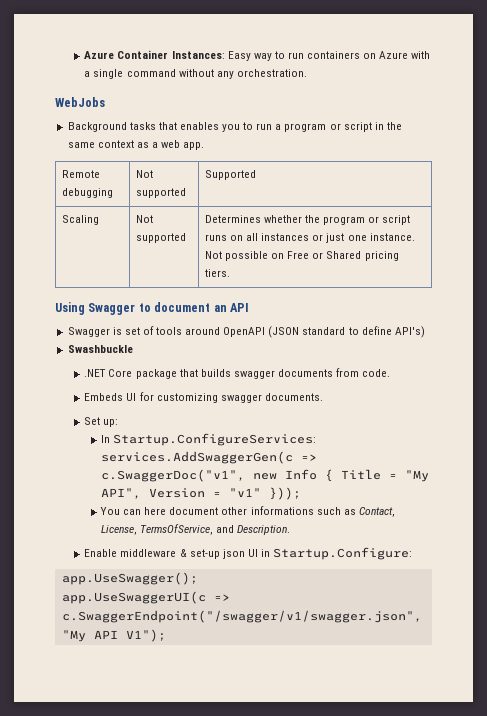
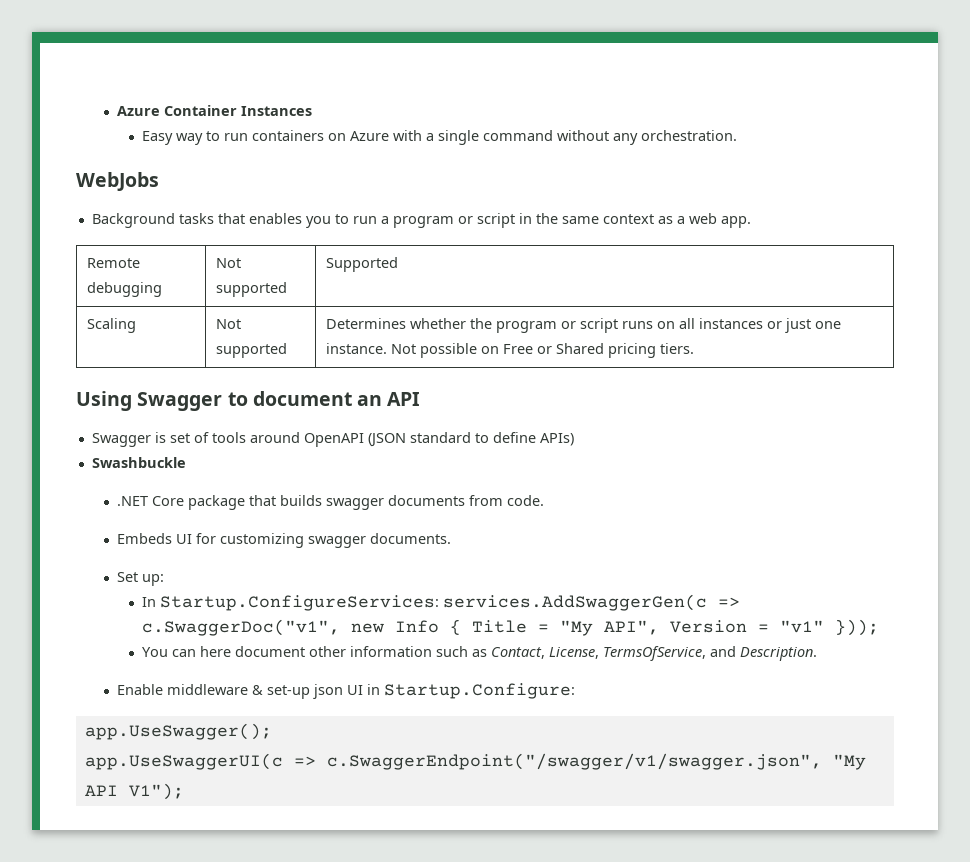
- Azure Container Instances: Easy way to run containers on Azure with a single command without any orchestration.
+ Azure Container Instances
+ Easy way to run containers on Azure with a single command without any orchestration.
- Swagger is set of tools around OpenAPI (JSON standard to define API's)
+ Swagger is set of tools around OpenAPI (JSON standard to define APIs)
- You can here document other informations such as Contact, License, TermsOfService, and Description.
+ You can here document other information such as Contact, License, TermsOfService, and Description.

